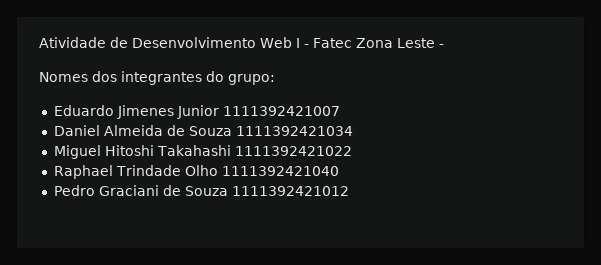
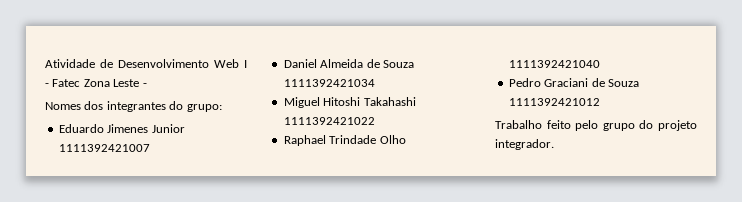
+ Trabalho feito pelo grupo do projeto integrador.

